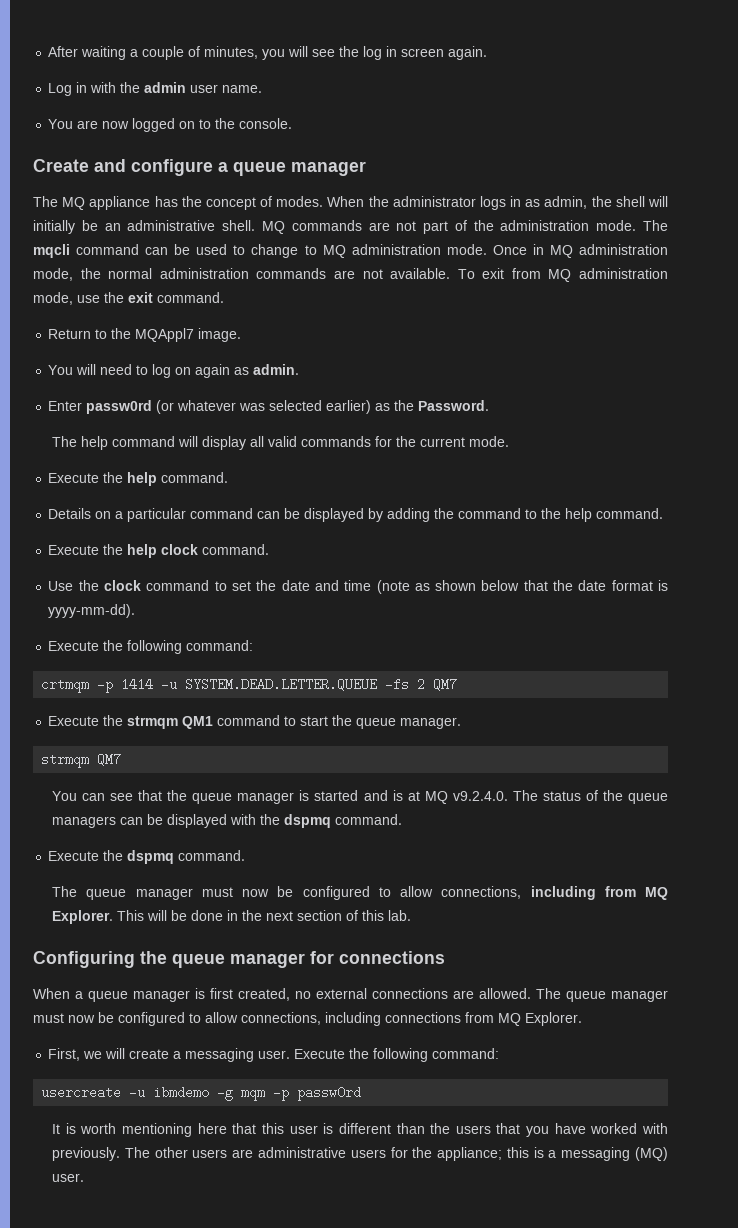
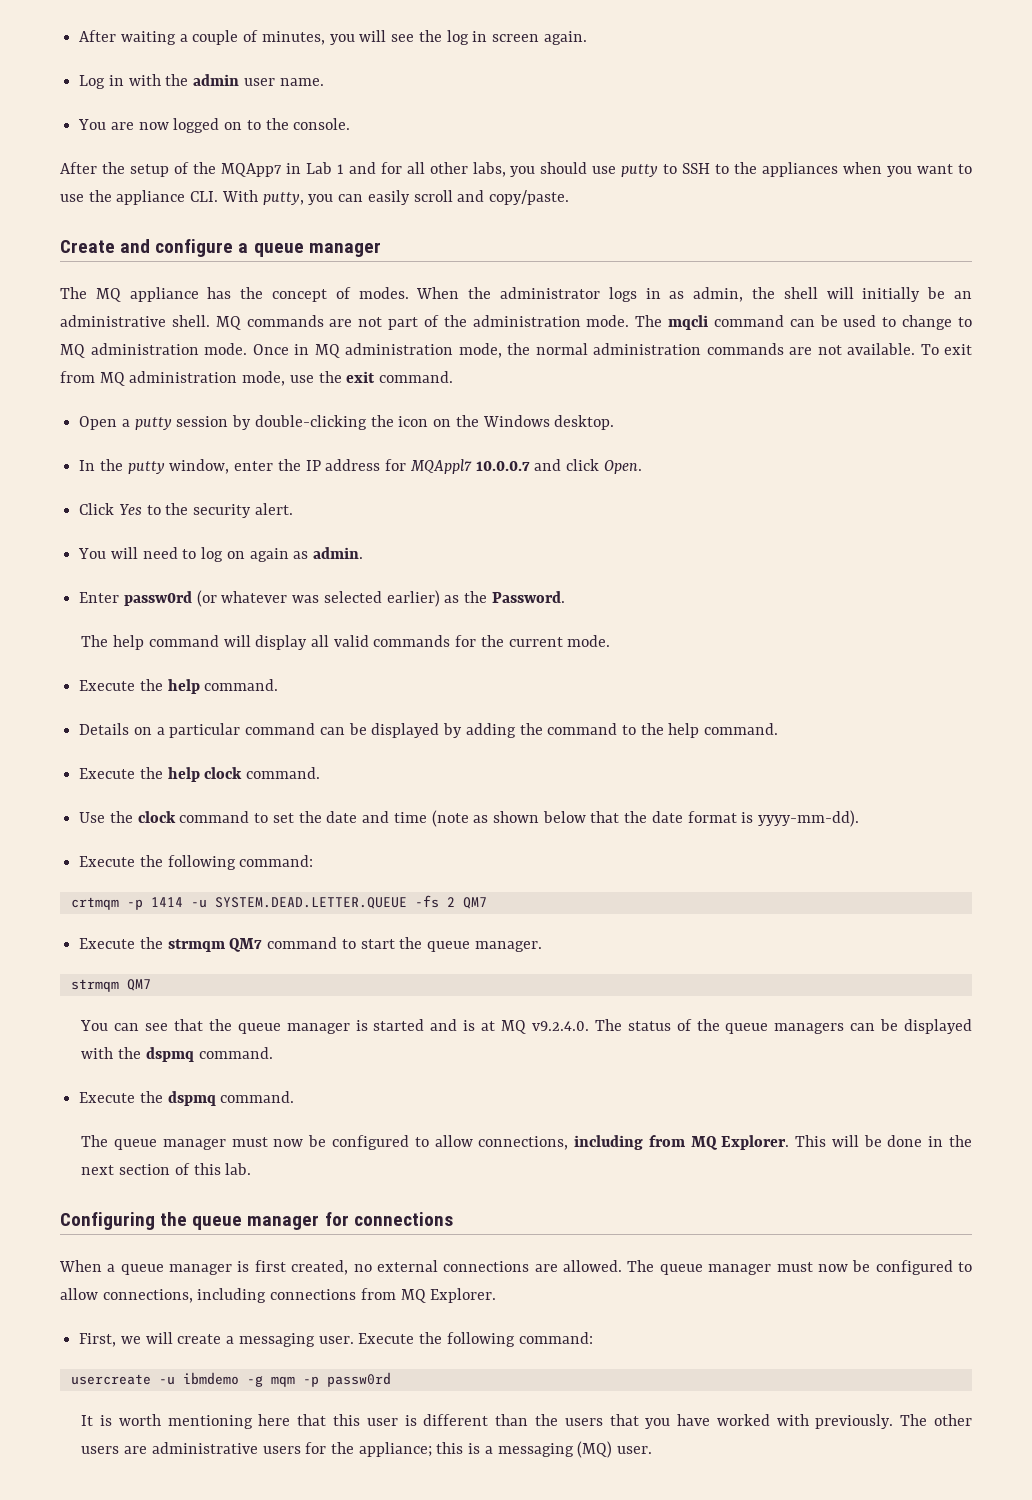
+ After the setup of the MQApp7 in Lab 1 and for all other labs, you should use putty to SSH to the appliances when you want to use the appliance CLI. With putty, you can easily scroll and copy/paste.
- Return to the MQAppl7 image.
+ Open a putty session by double-clicking the icon on the Windows desktop.
+ In the putty window, enter the IP address for MQAppl7 10.0.0.7 and click Open.
+ Click Yes to the security alert.
- Execute the strmqm QM1 command to start the queue manager.
+ Execute the strmqm QM7 command to start the queue manager.

